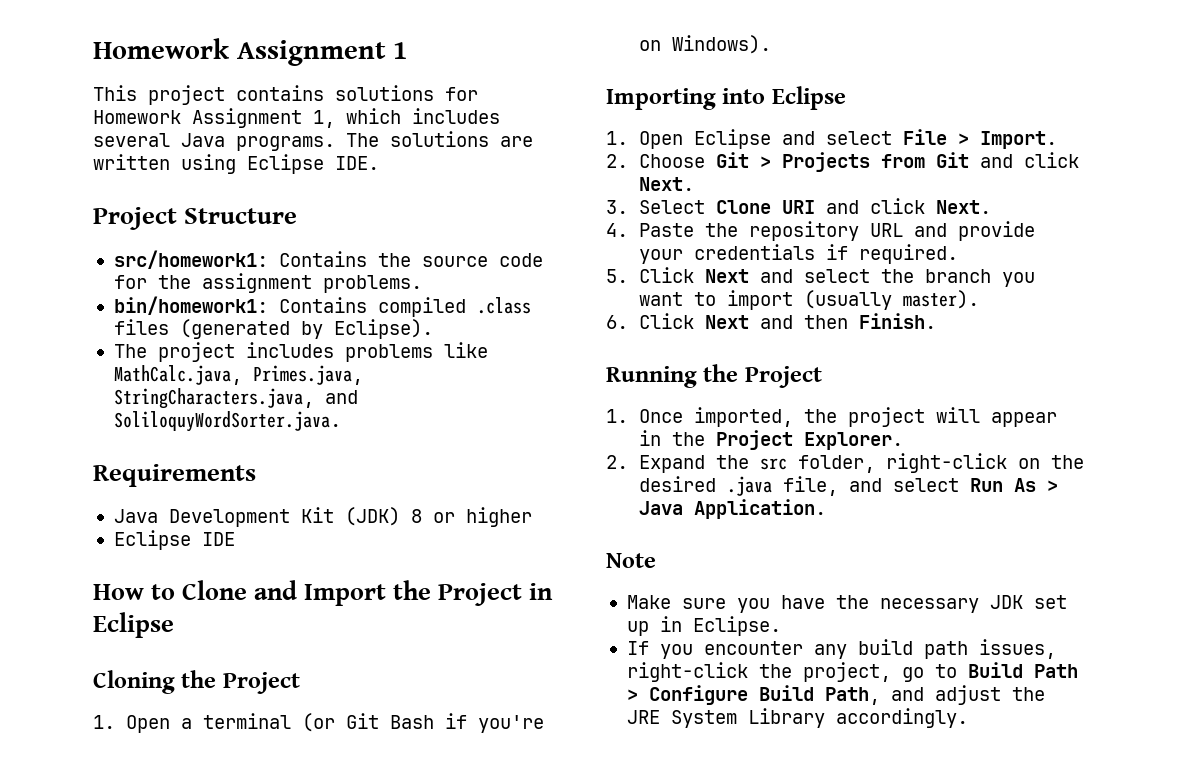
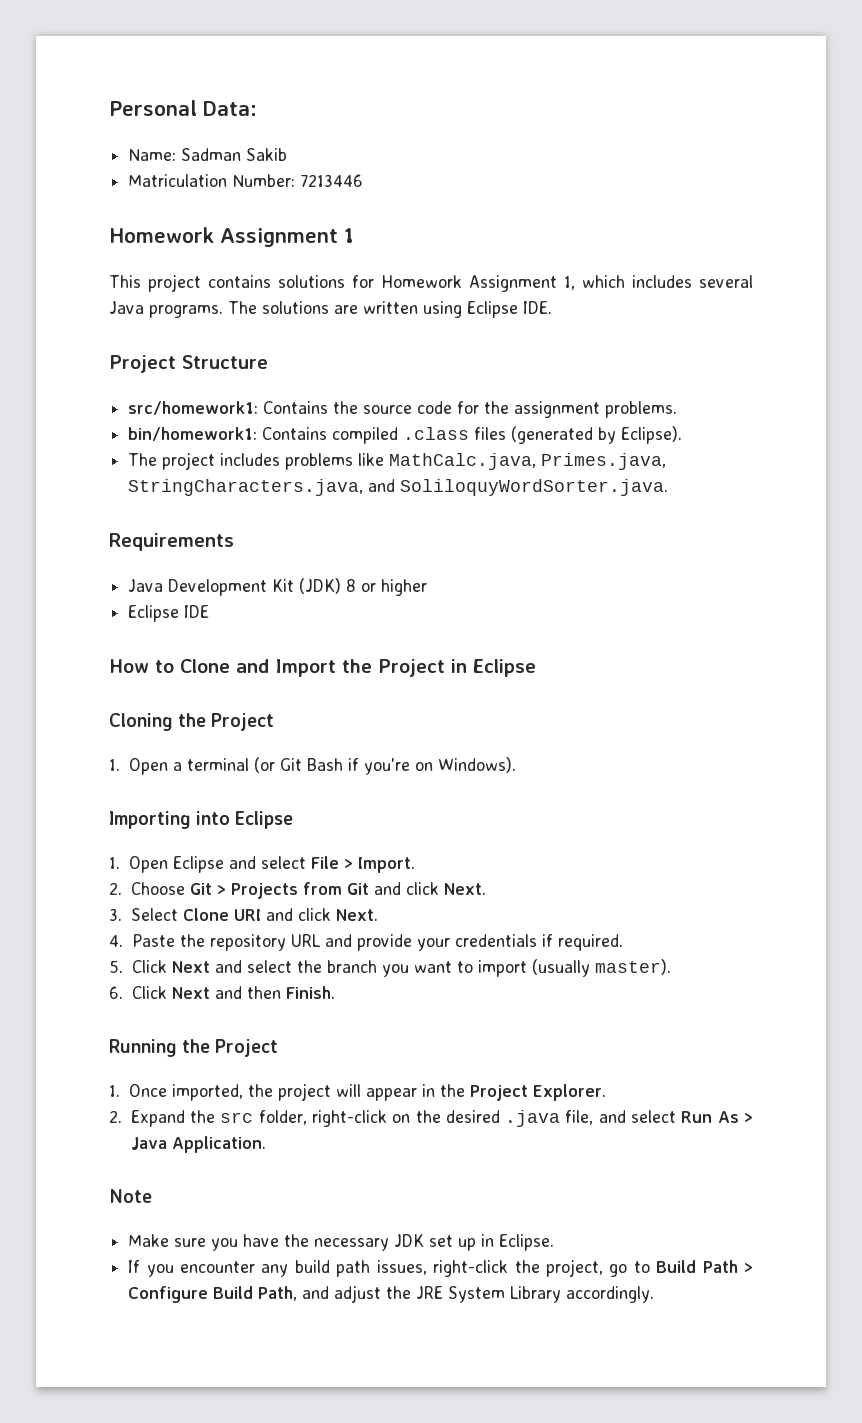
+ Personal Data:
+ Name: Sadman Sakib
+ Matriculation Number: 7213446

